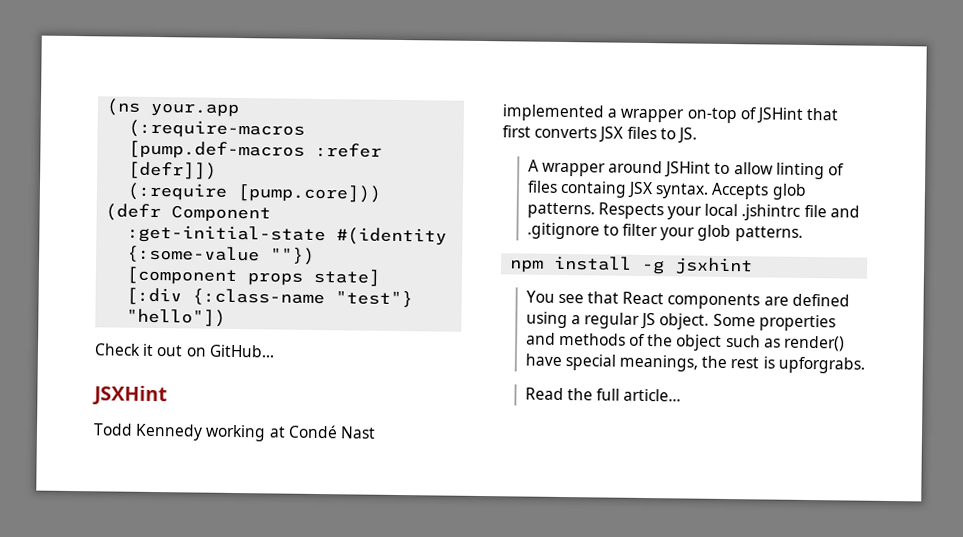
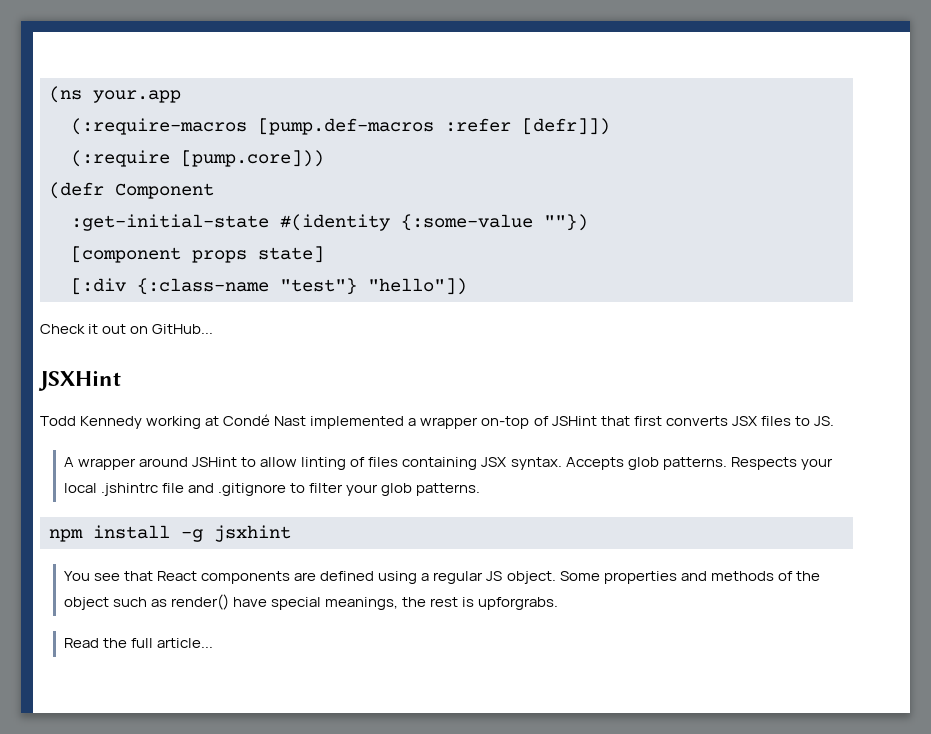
- A wrapper around JSHint to allow linting of files containg JSX syntax.
+ A wrapper around JSHint to allow linting of files containing JSX syntax.

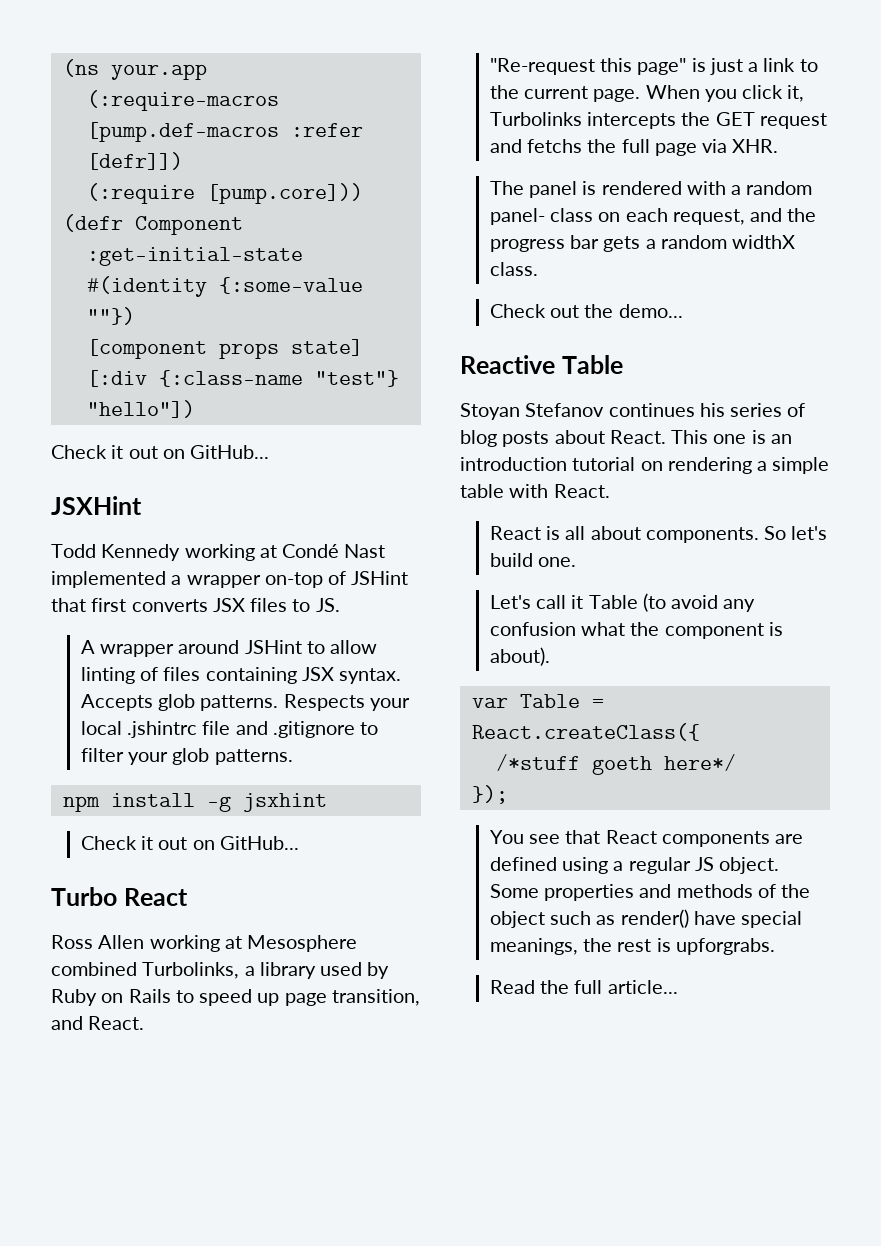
  npm install -g jsxhint
+ Check it out on GitHub...
+ Turbo React
+ Ross Allen working at Mesosphere combined Turbolinks, a library used by Ruby on Rails to speed up page transition, and React.
+ "Re-request this page" is just a link to the current page. When you click it, Turbolinks intercepts the GET request and fetchs the full page via XHR.
+ The panel is rendered with a random panel- class on each request, and the progress bar gets a random widthX class.
+ Check out the demo...
+ Reactive Table
+ Stoyan Stefanov continues his series of blog posts about React. This one is an introduction tutorial on rendering a simple table with React.
+ React is all about components. So let's build one.
+ Let's call it Table (to avoid any confusion what the component is about).
+ var Table = React.createClass({
+ /*stuff goeth here*/
+ });

